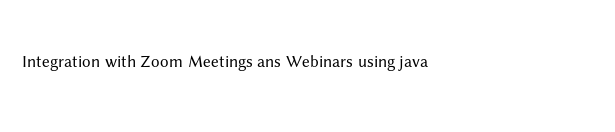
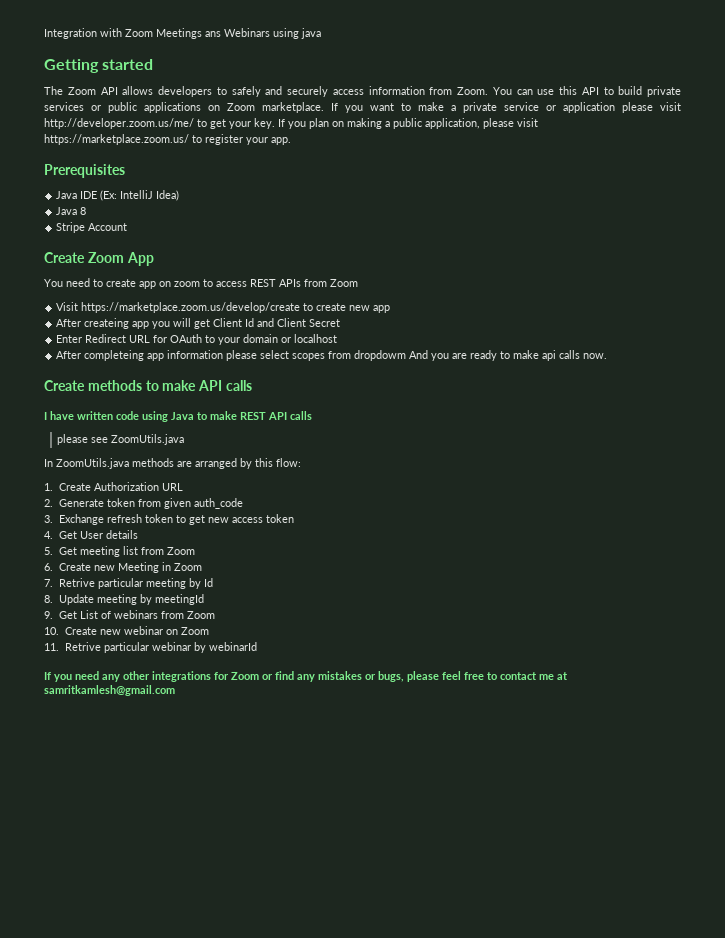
+ Getting started
+ The Zoom API allows developers to safely and securely access information from Zoom. You can use this API to build private services or public applications on Zoom marketplace. If you want to make a private service or application please visit http://developer.zoom.us/me/ to get your key. If you plan on making a public application, please visit https://marketplace.zoom.us/ to register your app.
+ Prerequisites
+ Java IDE (Ex: IntelliJ Idea)
+ Java 8
+ Stripe Account
+ Create Zoom App
+ You need to create app on zoom to access REST APIs from Zoom
+ Visit https://marketplace.zoom.us/develop/create to create new app
+ After createing app you will get Client Id and Client Secret
+ Enter Redirect URL for OAuth to your domain or localhost
+ After completeing app information please select scopes from dropdowm And you are ready to make api calls now.
+ Create methods to make API calls
+ I have written code using Java to make REST API calls
+ please see ZoomUtils.java
+ In ZoomUtils.java methods are arranged by this flow:
+ 1. Create Authorization URL
+ 2. Generate token from given auth_code
+ 3. Exchange refresh token to get new access token
+ 4. Get User details
+ 5. Get meeting list from Zoom
+ 6. Create new Meeting in Zoom
+ 7. Retrive particular meeting by Id
+ 8. Update meeting by meetingId
+ 9. Get List of webinars from Zoom
+ 10. Create new webinar on Zoom
+ 11. Retrive particular webinar by webinarId
+ If you need any other integrations for Zoom or find any mistakes or bugs, please feel free to contact me at samritkamlesh@gmail.com

